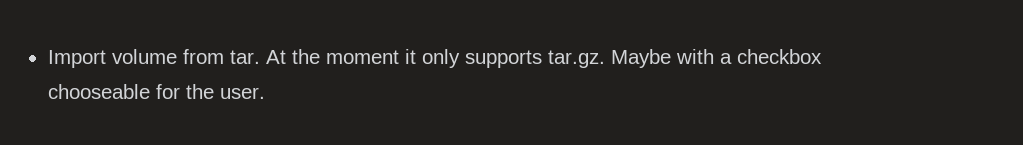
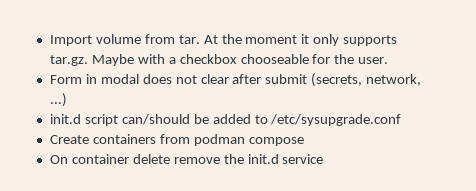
+ Form in modal does not clear after submit (secrets, network, ...)
+ init.d script can/should be added to /etc/sysupgrade.conf
+ Create containers from podman compose
+ On container delete remove the init.d service

